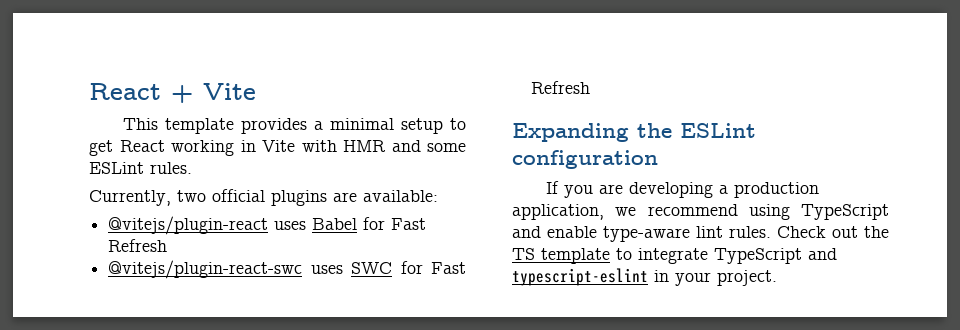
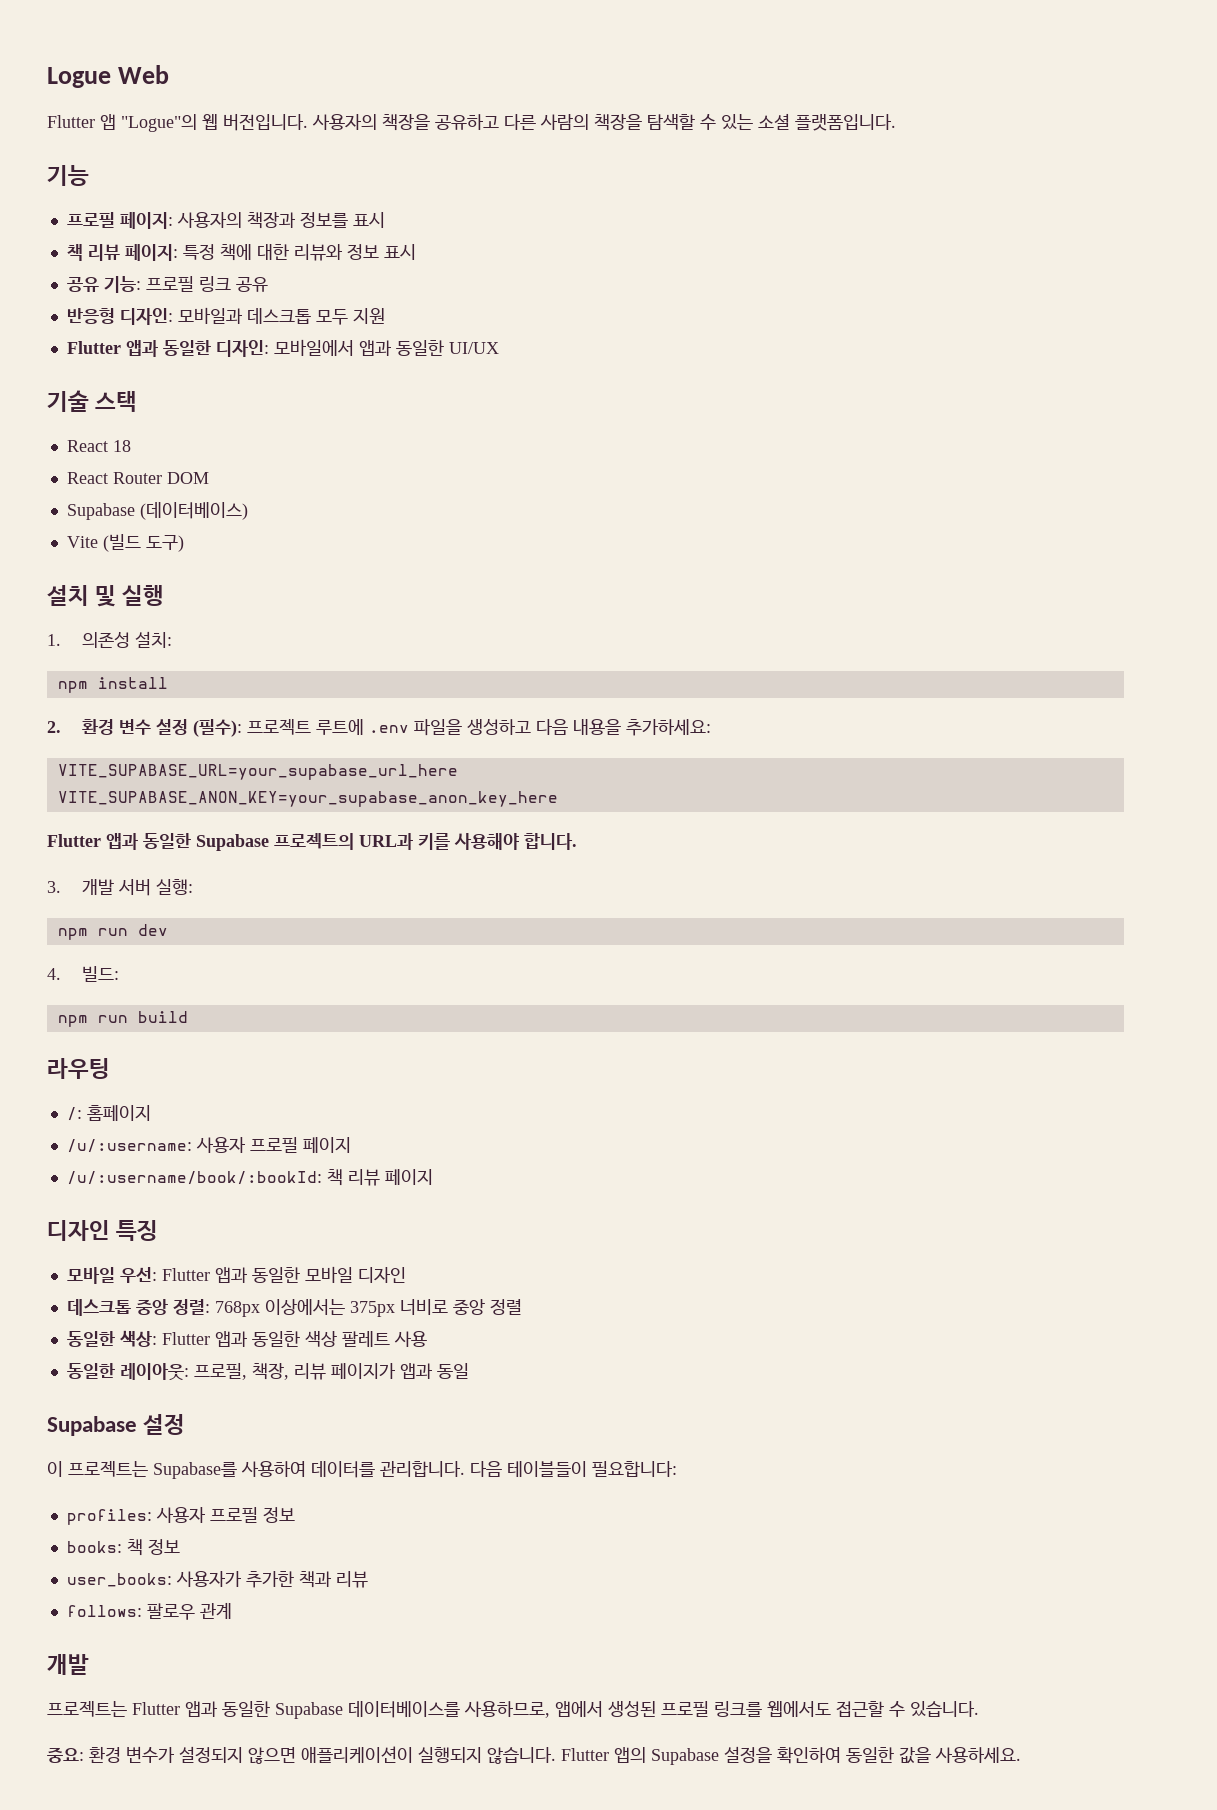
- React + Vite
- This template provides a minimal setup to get React working in Vite with HMR and some ESLint rules.
- Currently, two official plugins are available:
- @vitejs/plugin-react uses Babel for Fast Refresh
- @vitejs/plugin-react-swc uses SWC for Fast Refresh
- Expanding the ESLint configuration
- If you are developing a production application, we recommend using TypeScript and enable type-aware lint rules. Check out the TS template to integrate TypeScript and typescript-eslint in your project.
+ Logue Web
+ Flutter 앱 "Logue"의 웹 버전입니다. 사용자의 책장을 공유하고 다른 사람의 책장을 탐색할 수 있는 소셜 플랫폼입니다.
+ 기능
+ 프로필 페이지: 사용자의 책장과 정보를 표시
+ 책 리뷰 페이지: 특정 책에 대한 리뷰와 정보 표시
+ 공유 기능: 프로필 링크 공유
+ 반응형 디자인: 모바일과 데스크톱 모두 지원
+ Flutter 앱과 동일한 디자인: 모바일에서 앱과 동일한 UI/UX
+ 기술 스택
+ React 18
+ React Router DOM
+ Supabase (데이터베이스)
+ Vite (빌드 도구)
+ 설치 및 실행
+ 1. 의존성 설치:
+ npm install
+ 2. 환경 변수 설정 (필수): 프로젝트 루트에 .env 파일을 생성하고 다음 내용을 추가하세요:
+ VITE_SUPABASE_URL=your_supabase_url_here
+ VITE_SUPABASE_ANON_KEY=your_supabase_anon_key_here
+ Flutter 앱과 동일한 Supabase 프로젝트의 URL과 키를 사용해야 합니다.
+ 3. 개발 서버 실행:
+ npm run dev
+ 4. 빌드:
+ npm run build
+ 라우팅
+ /: 홈페이지
+ /u/:username: 사용자 프로필 페이지
+ /u/:username/book/:bookId: 책 리뷰 페이지
+ 디자인 특징
+ 모바일 우선: Flutter 앱과 동일한 모바일 디자인
+ 데스크톱 중앙 정렬: 768px 이상에서는 375px 너비로 중앙 정렬
+ 동일한 색상: Flutter 앱과 동일한 색상 팔레트 사용
+ 동일한 레이아웃: 프로필, 책장, 리뷰 페이지가 앱과 동일
+ Supabase 설정
+ 이 프로젝트는 Supabase를 사용하여 데이터를 관리합니다. 다음 테이블들이 필요합니다:
+ profiles: 사용자 프로필 정보
+ books: 책 정보
+ user_books: 사용자가 추가한 책과 리뷰
+ follows: 팔로우 관계
+ 개발
+ 프로젝트는 Flutter 앱과 동일한 Supabase 데이터베이스를 사용하므로, 앱에서 생성된 프로필 링크를 웹에서도 접근할 수 있습니다.
+ 중요: 환경 변수가 설정되지 않으면 애플리케이션이 실행되지 않습니다. Flutter 앱의 Supabase 설정을 확인하여 동일한 값을 사용하세요.

